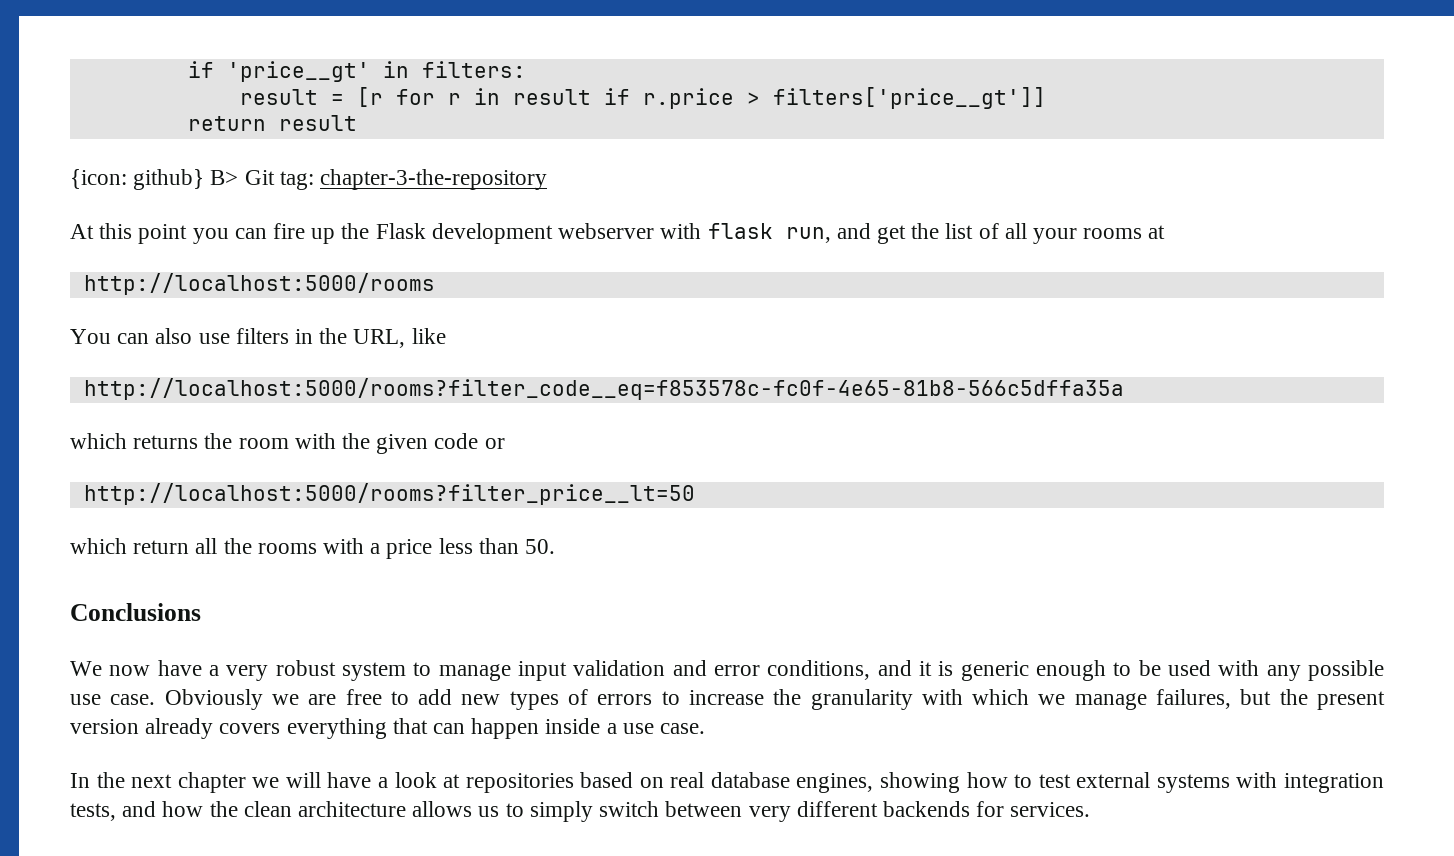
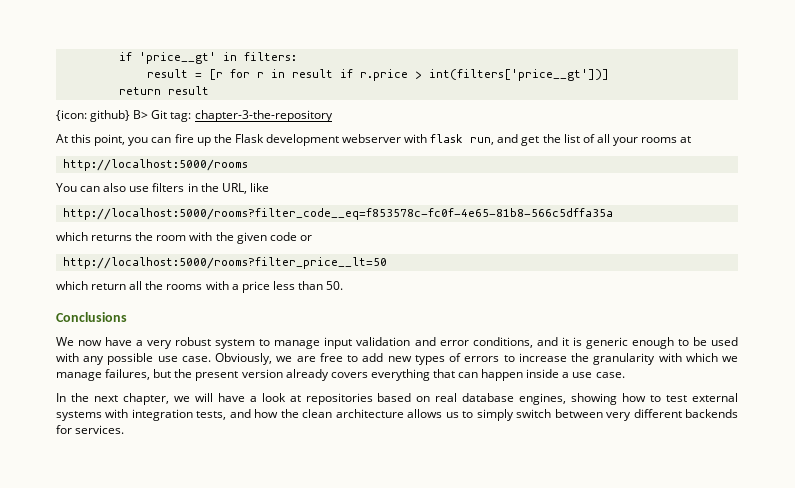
- result = [r for r in result if r.price > filters['price__gt']]
+ result = [r for r in result if r.price > int(filters['price__gt'])]
- At this point you can fire up the Flask development webserver with flask run, and get the list of all your rooms at
+ At this point, you can fire up the Flask development webserver with flask run, and get the list of all your rooms at
- Obviously we are free to add new types of errors to increase the granularity with which we manage failures, but the present version already covers everything that can happen inside a use case.
+ Obviously, we are free to add new types of errors to increase the granularity with which we manage failures, but the present version already covers everything that can happen inside a use case.
- In the next chapter we will have a look at repositories based on real database engines, showing how to test external systems with integration tests, and how the clean architecture allows us to simply switch between very different backends for services.
+ In the next chapter, we will have a look at repositories based on real database engines, showing how to test external systems with integration tests, and how the clean architecture allows us to simply switch between very different backends for services.

